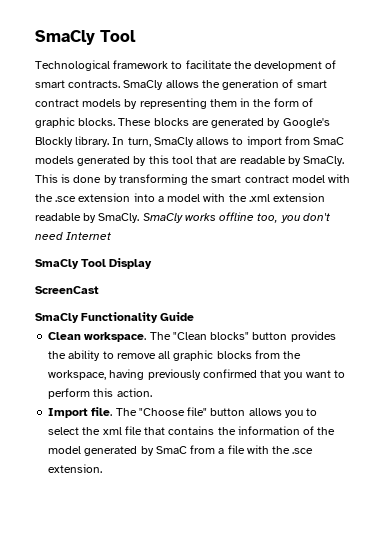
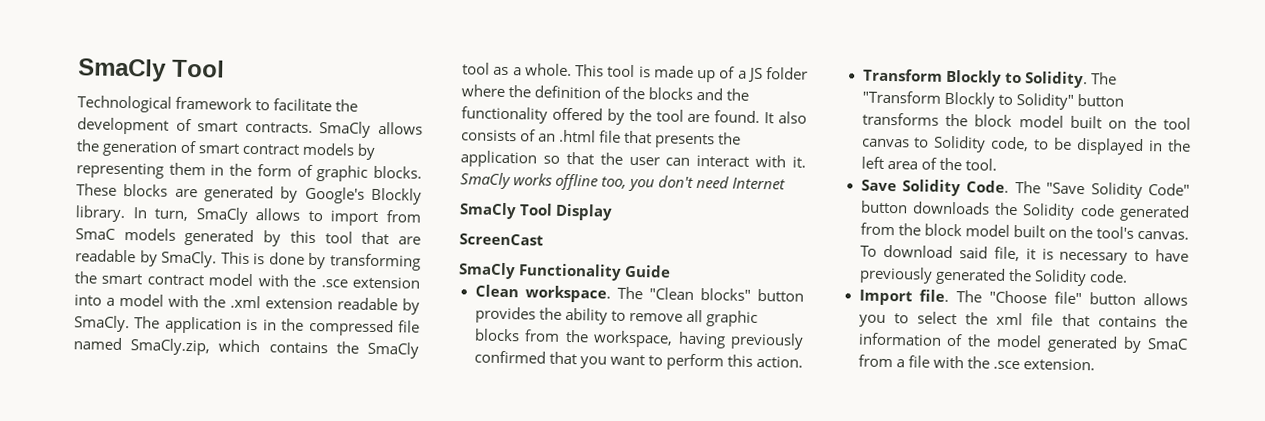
+ The application is in the compressed file named SmaCly.zip, which contains the SmaCly tool as a whole. This tool is made up of a JS folder where the definition of the blocks and the functionality offered by the tool are found. It also consists of an .html file that presents the application so that the user can interact with it.
+ Transform Blockly to Solidity. The "Transform Blockly to Solidity" button transforms the block model built on the tool canvas to Solidity code, to be displayed in the left area of the tool.
+ Save Solidity Code. The "Save Solidity Code" button downloads the Solidity code generated from the block model built on the tool's canvas. To download said file, it is necessary to have previously generated the Solidity code.

